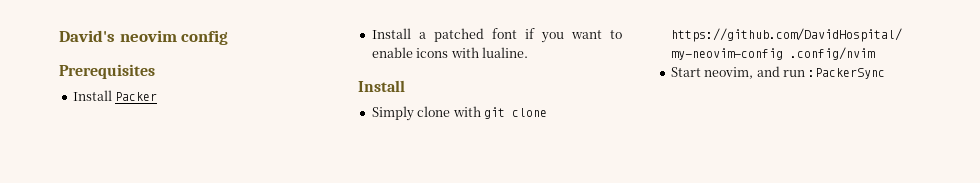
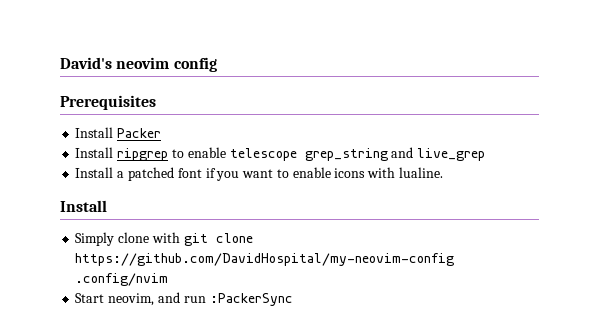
+ Install ripgrep to enable telescope grep_string and live_grep

